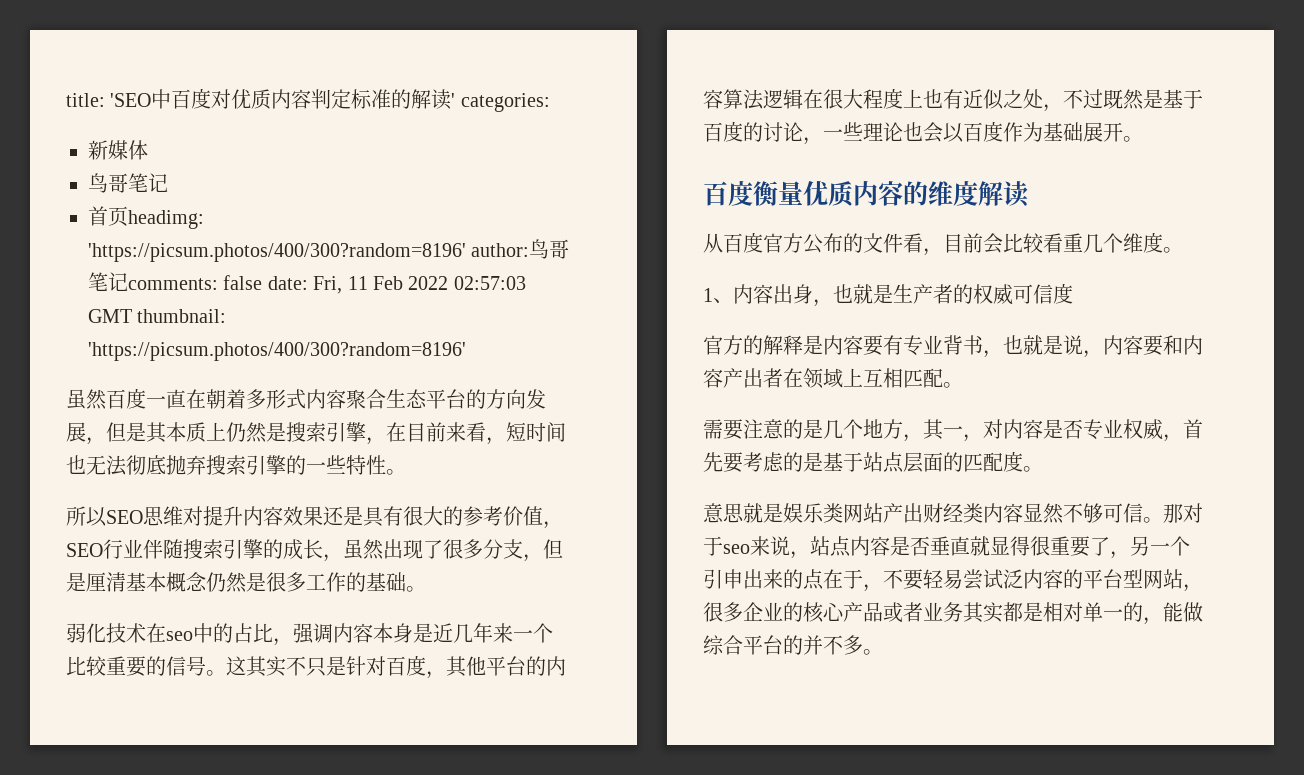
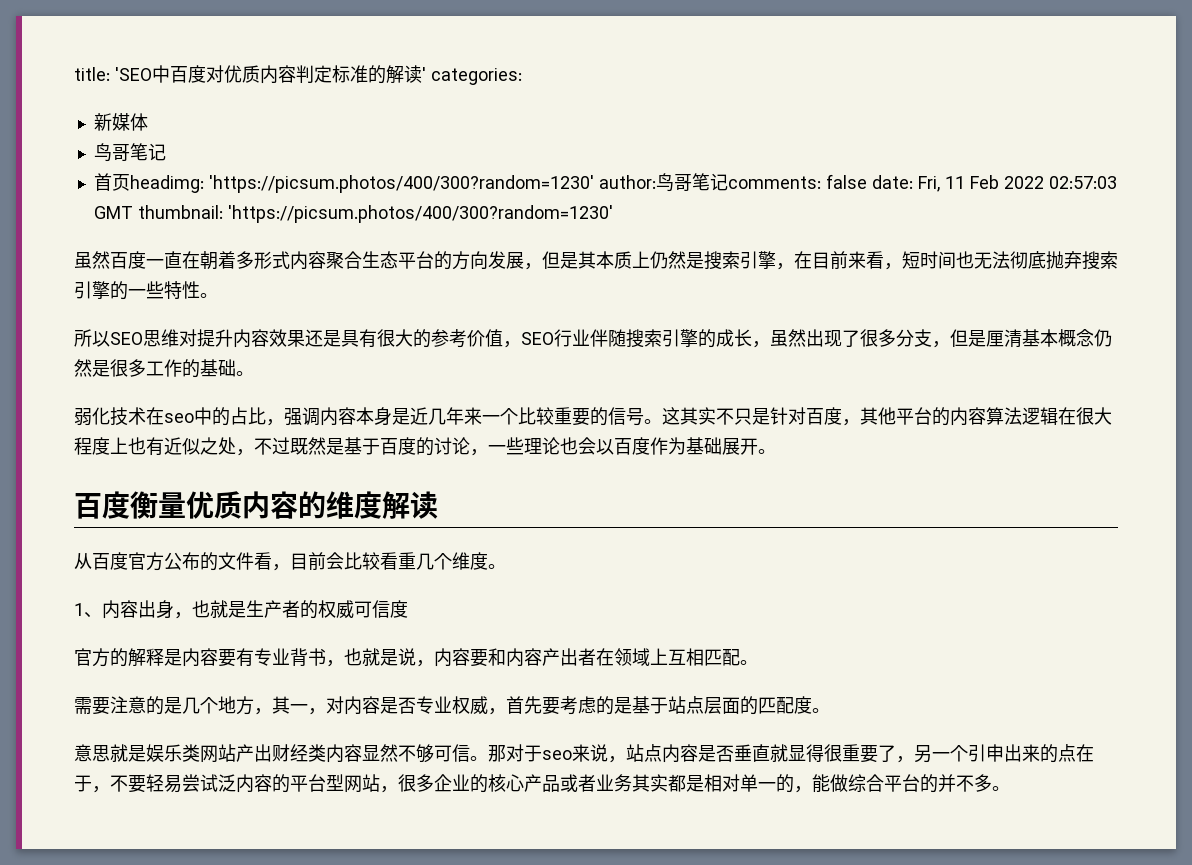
- 首页headimg: 'https://picsum.photos/400/300?random=8196' author:鸟哥笔记comments: false date: Fri, 11 Feb 2022 02:57:03 GMT thumbnail: 'https://picsum.photos/400/300?random=8196'
+ 首页headimg: 'https://picsum.photos/400/300?random=1230' author:鸟哥笔记comments: false date: Fri, 11 Feb 2022 02:57:03 GMT thumbnail: 'https://picsum.photos/400/300?random=1230'

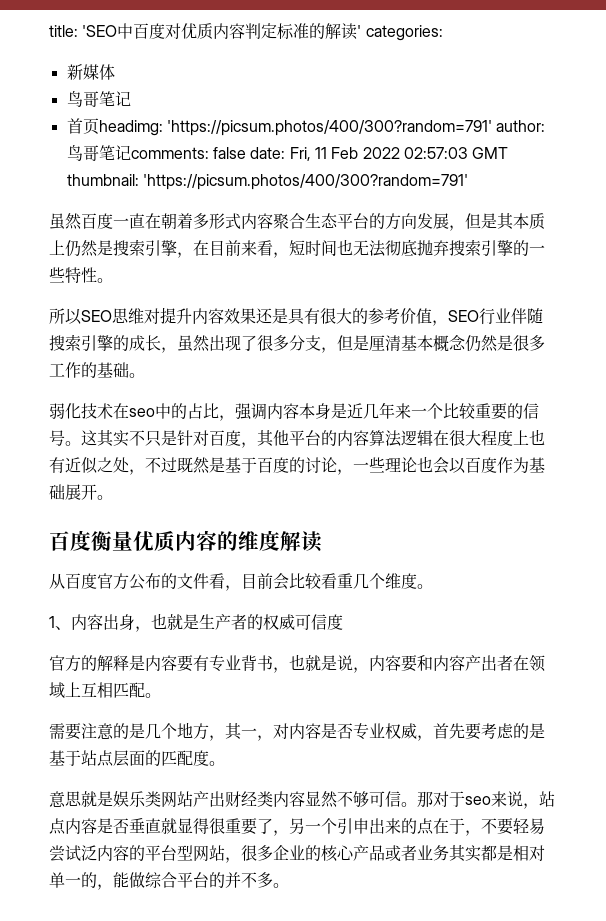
- 首页headimg: 'https://picsum.photos/400/300?random=1230' author:鸟哥笔记comments: false date: Fri, 11 Feb 2022 02:57:03 GMT thumbnail: 'https://picsum.photos/400/300?random=1230'
+ 首页headimg: 'https://picsum.photos/400/300?random=791' author:鸟哥笔记comments: false date: Fri, 11 Feb 2022 02:57:03 GMT thumbnail: 'https://picsum.photos/400/300?random=791'

